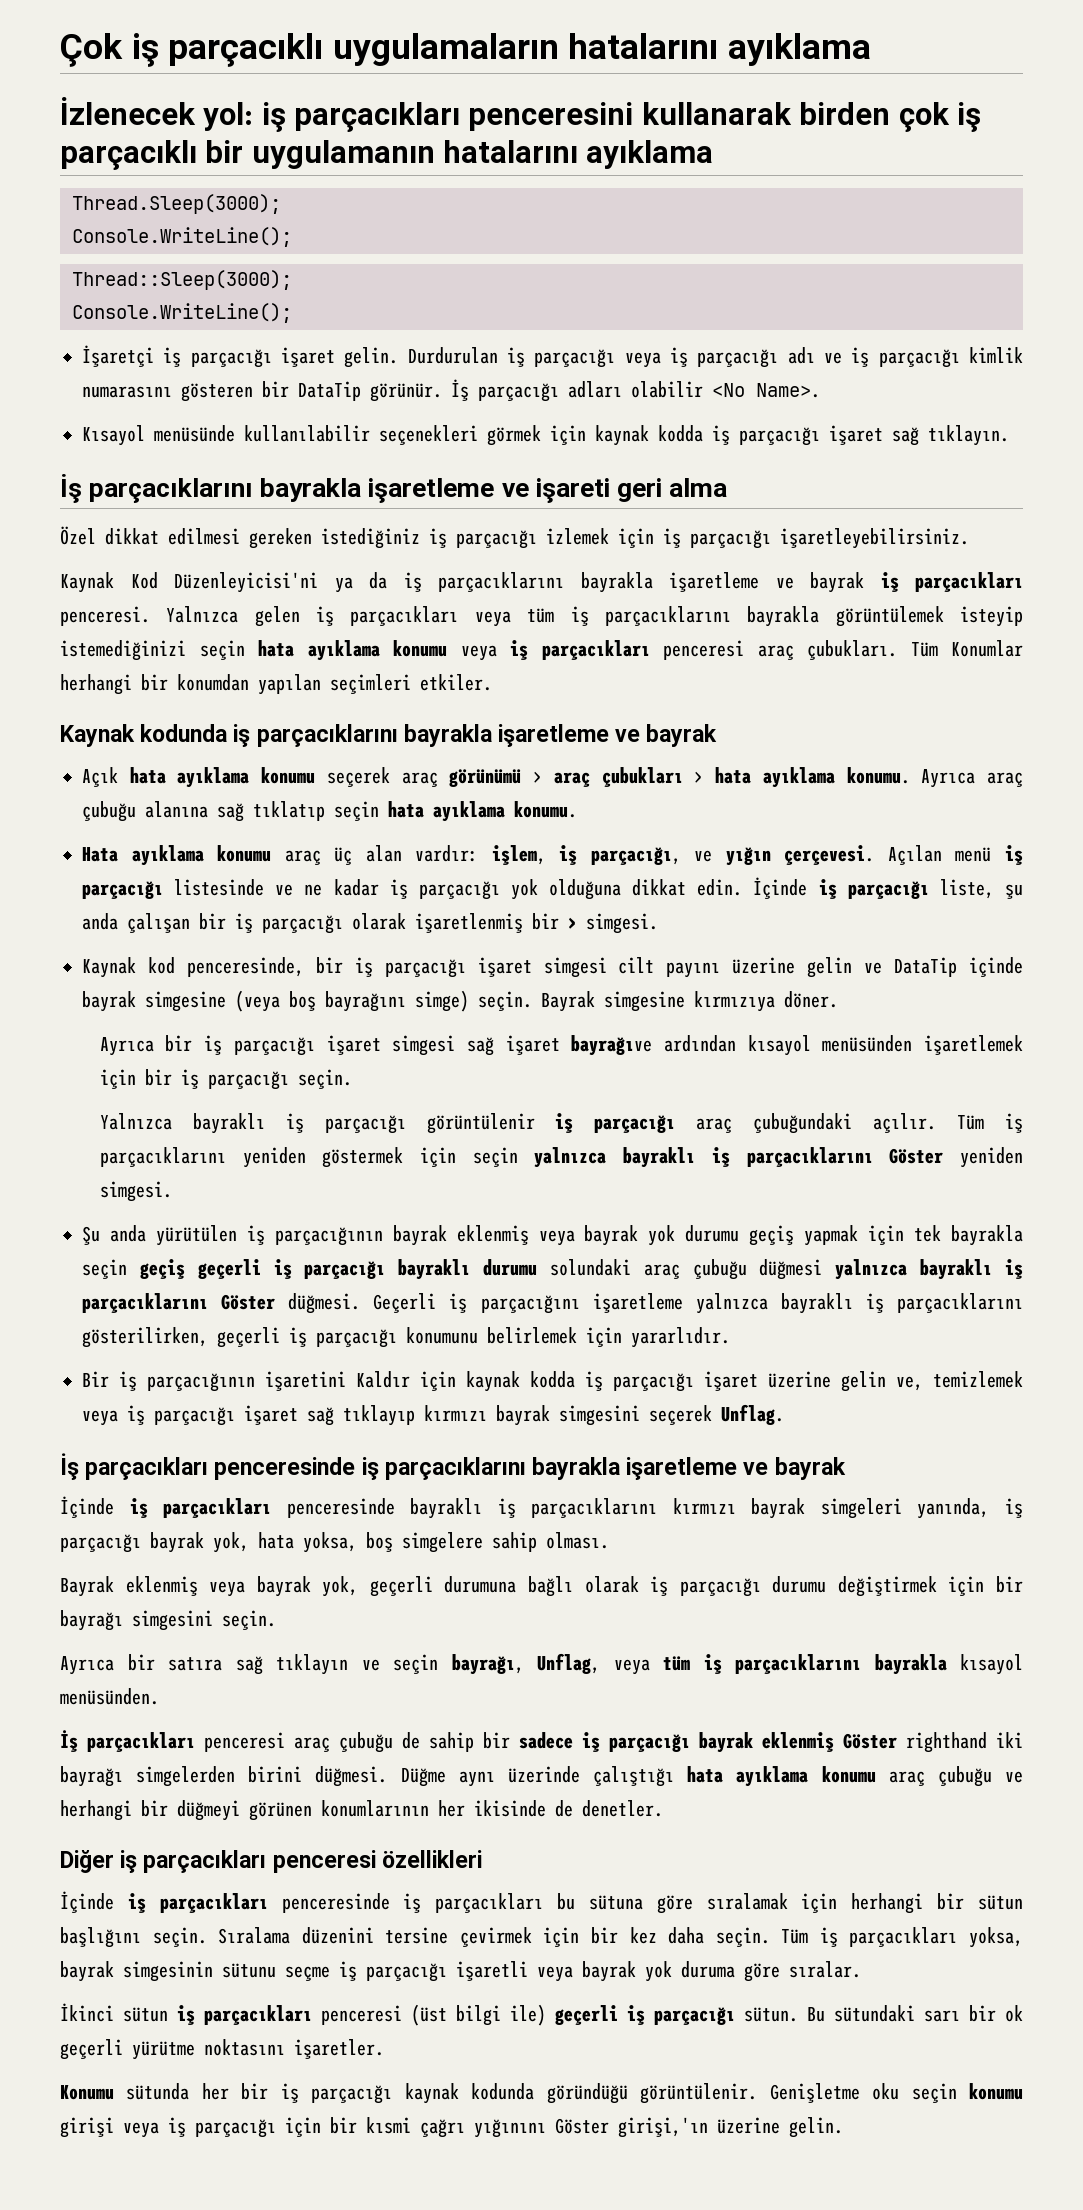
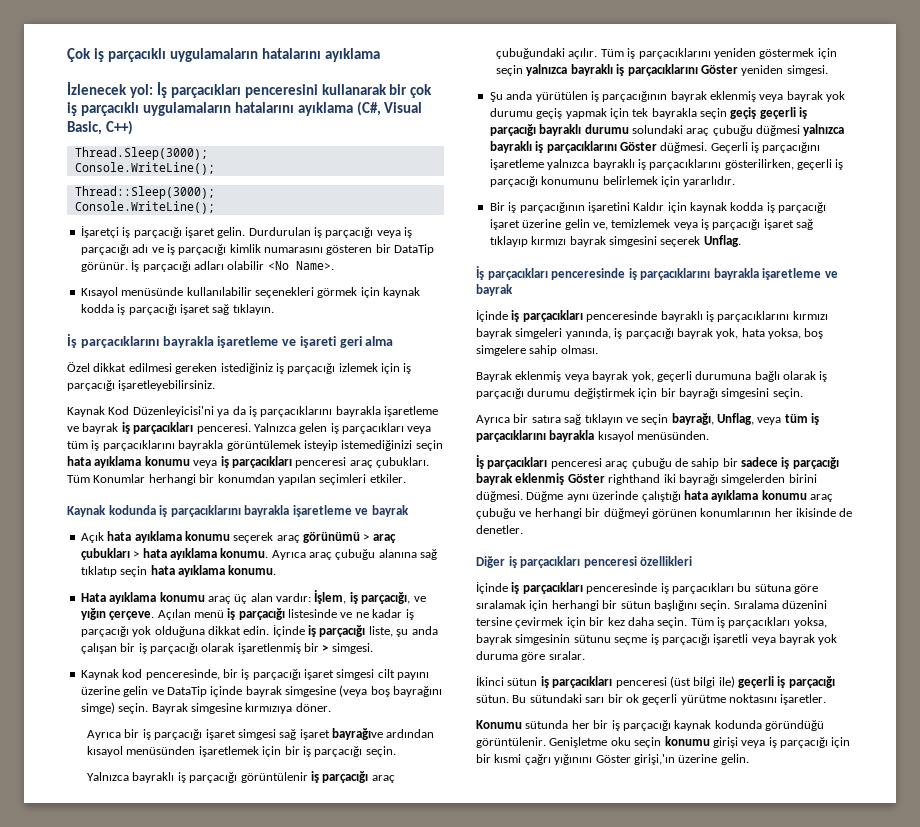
- İzlenecek yol: iş parçacıkları penceresini kullanarak birden çok iş parçacıklı bir uygulamanın hatalarını ayıklama
+ İzlenecek yol: İş parçacıkları penceresini kullanarak bir çok iş parçacıklı uygulamaların hatalarını ayıklama (C#, Visual Basic, C++)
- Hata ayıklama konumu araç üç alan vardır: işlem, iş parçacığı, ve yığın çerçevesi.
+ Hata ayıklama konumu araç üç alan vardır: İşlem, iş parçacığı, ve yığın çerçeve.

